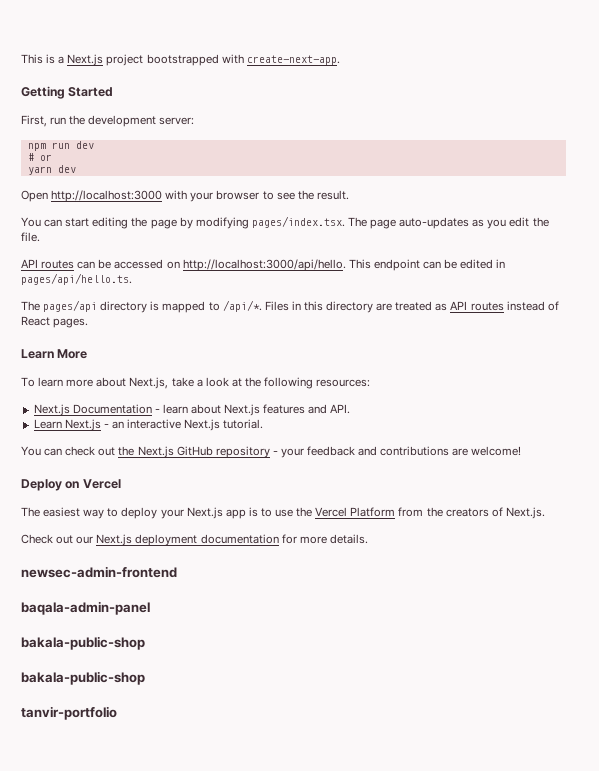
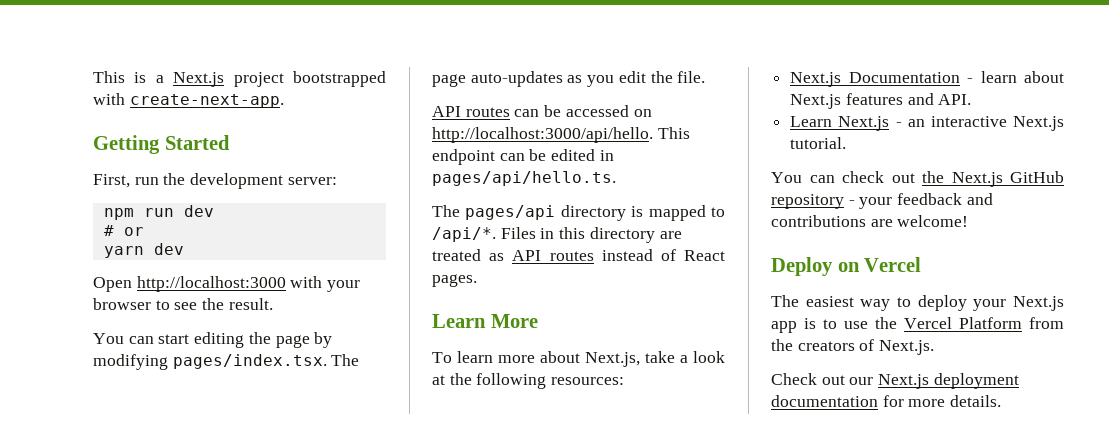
- newsec-admin-frontend
- baqala-admin-panel
- bakala-public-shop
- bakala-public-shop
- tanvir-portfolio

